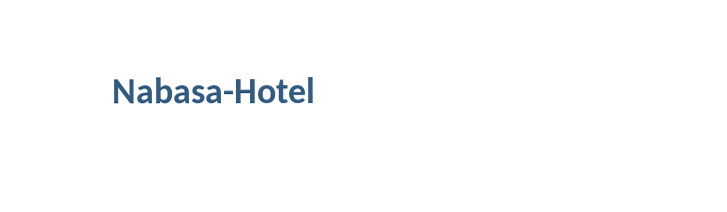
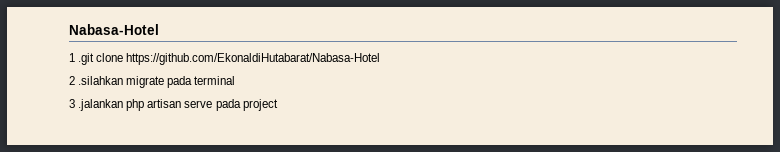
+ 1 .git clone https://github.com/EkonaldiHutabarat/Nabasa-Hotel
+ 2 .silahkan migrate pada terminal
+ 3 .jalankan php artisan serve pada project

